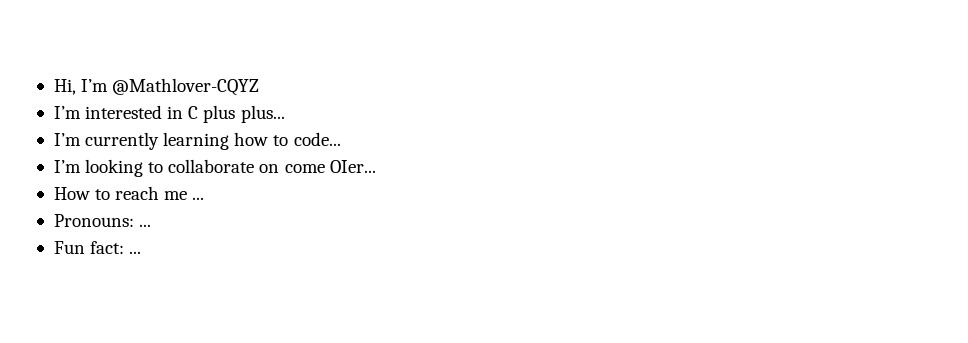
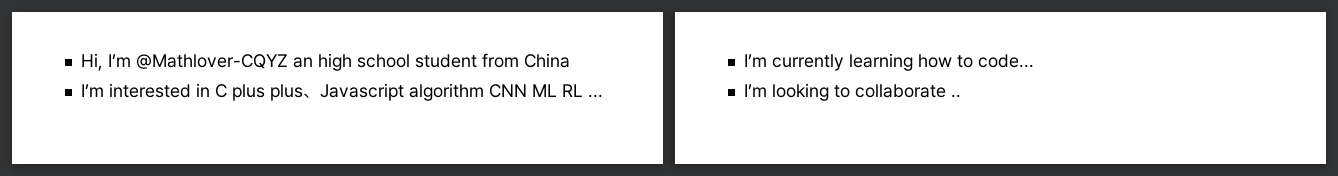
- Hi, I’m @Mathlover-CQYZ
+ Hi, I’m @Mathlover-CQYZ an high school student from China
- I’m interested in C plus plus...
+ I’m interested in C plus plus、Javascript algorithm CNN ML RL ...
- I’m looking to collaborate on come OIer...
- How to reach me ...
- Pronouns: ...
- Fun fact: ...
+ I’m looking to collaborate ..

